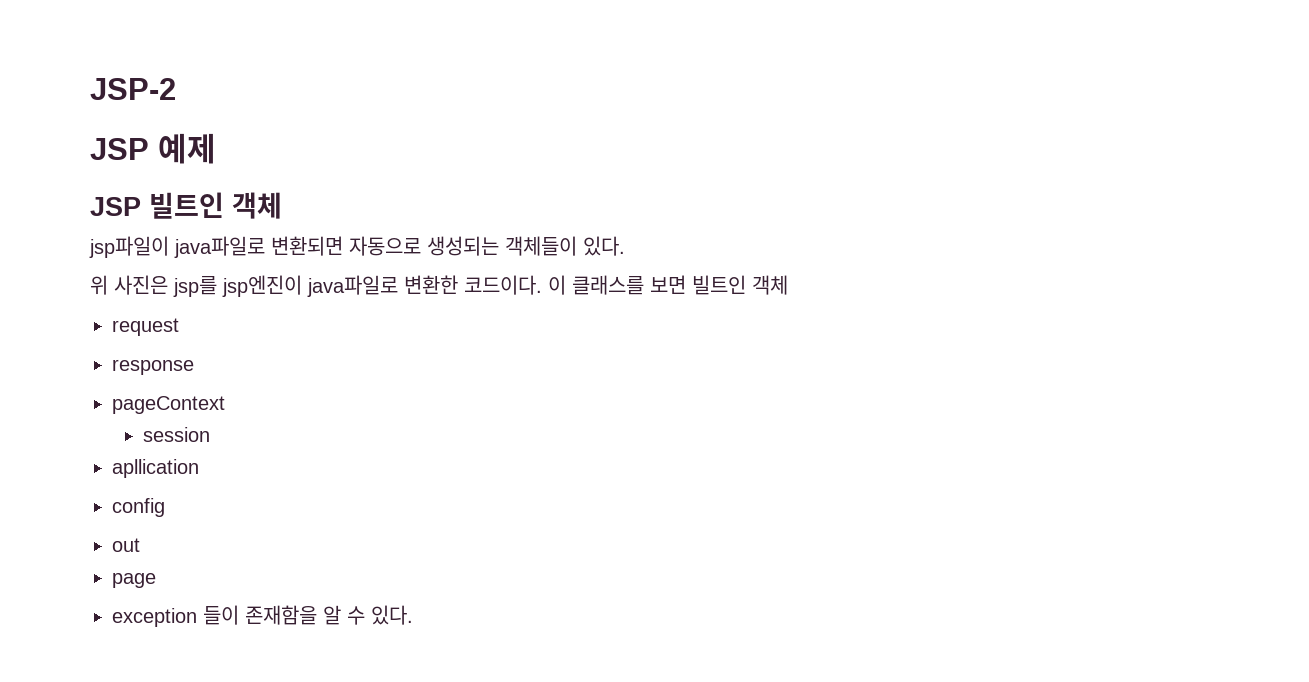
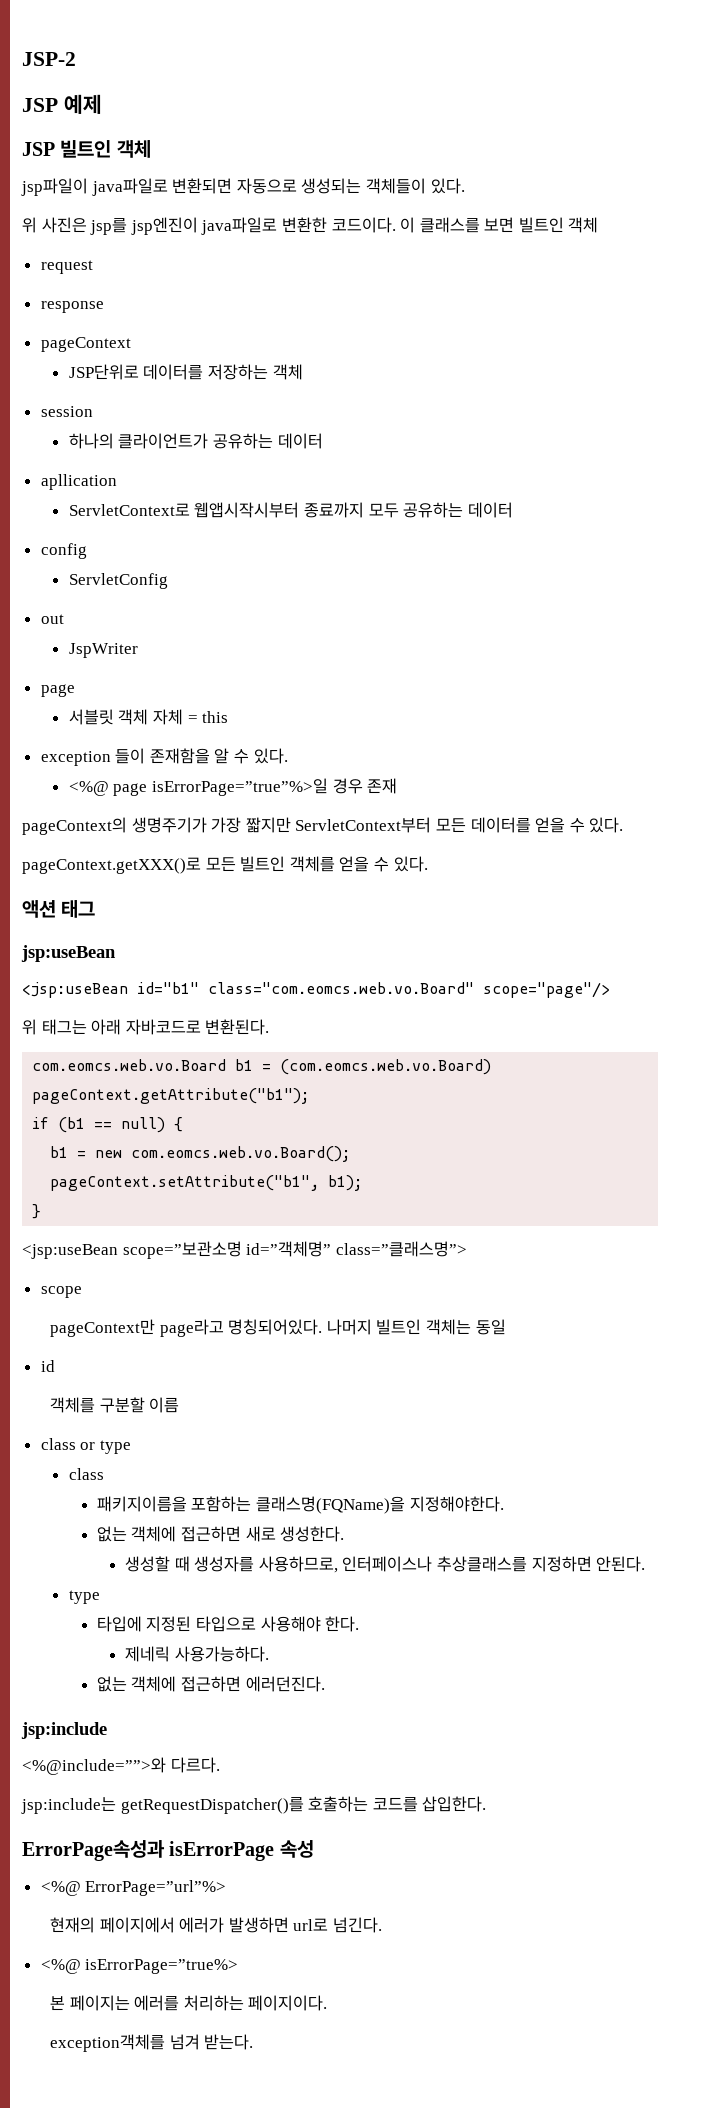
+ JSP단위로 데이터를 저장하는 객체
  session
+ 하나의 클라이언트가 공유하는 데이터
  apllication
+ ServletContext로 웹앱시작시부터 종료까지 모두 공유하는 데이터
+ ServletConfig
+ JspWriter
  page
+ 서블릿 객체 자체 = this
+ <%@ page isErrorPage=”true”%>일 경우 존재
+ pageContext의 생명주기가 가장 짧지만 ServletContext부터 모든 데이터를 얻을 수 있다.
+ pageContext.getXXX()로 모든 빌트인 객체를 얻을 수 있다.
+ 액션 태그
+ jsp:useBean
+ <jsp:useBean id="b1" class="com.eomcs.web.vo.Board" scope="page"/>
+ 위 태그는 아래 자바코드로 변환된다.
+ com.eomcs.web.vo.Board b1 = (com.eomcs.web.vo.Board) pageContext.getAttribute("b1");
+ if (b1 == null) {
+ b1 = new com.eomcs.web.vo.Board();
+ pageContext.setAttribute("b1", b1);
+ }
+ <jsp:useBean scope=”보관소명 id=”객체명” class=”클래스명”>
+ scope
+ pageContext만 page라고 명칭되어있다. 나머지 빌트인 객체는 동일
+ id
+ 객체를 구분할 이름
+ class or type
+ class
+ 패키지이름을 포함하는 클래스명(FQName)을 지정해야한다.
+ 없는 객체에 접근하면 새로 생성한다.
+ 생성할 때 생성자를 사용하므로, 인터페이스나 추상클래스를 지정하면 안된다.
+ type
+ 타입에 지정된 타입으로 사용해야 한다.
+ 제네릭 사용가능하다.
+ 없는 객체에 접근하면 에러던진다.
+ jsp:include
+ <%@include=””>와 다르다.
+ jsp:include는 getRequestDispatcher()를 호출하는 코드를 삽입한다.
+ ErrorPage속성과 isErrorPage 속성
+ <%@ ErrorPage=”url”%>
+ 현재의 페이지에서 에러가 발생하면 url로 넘긴다.
+ <%@ isErrorPage=”true%>
+ 본 페이지는 에러를 처리하는 페이지이다.
+ exception객체를 넘겨 받는다.

